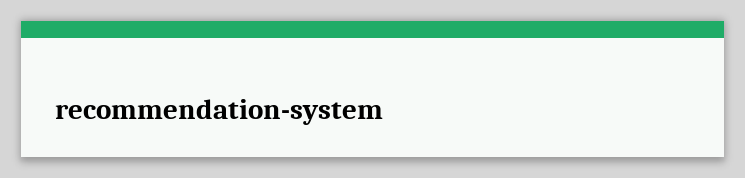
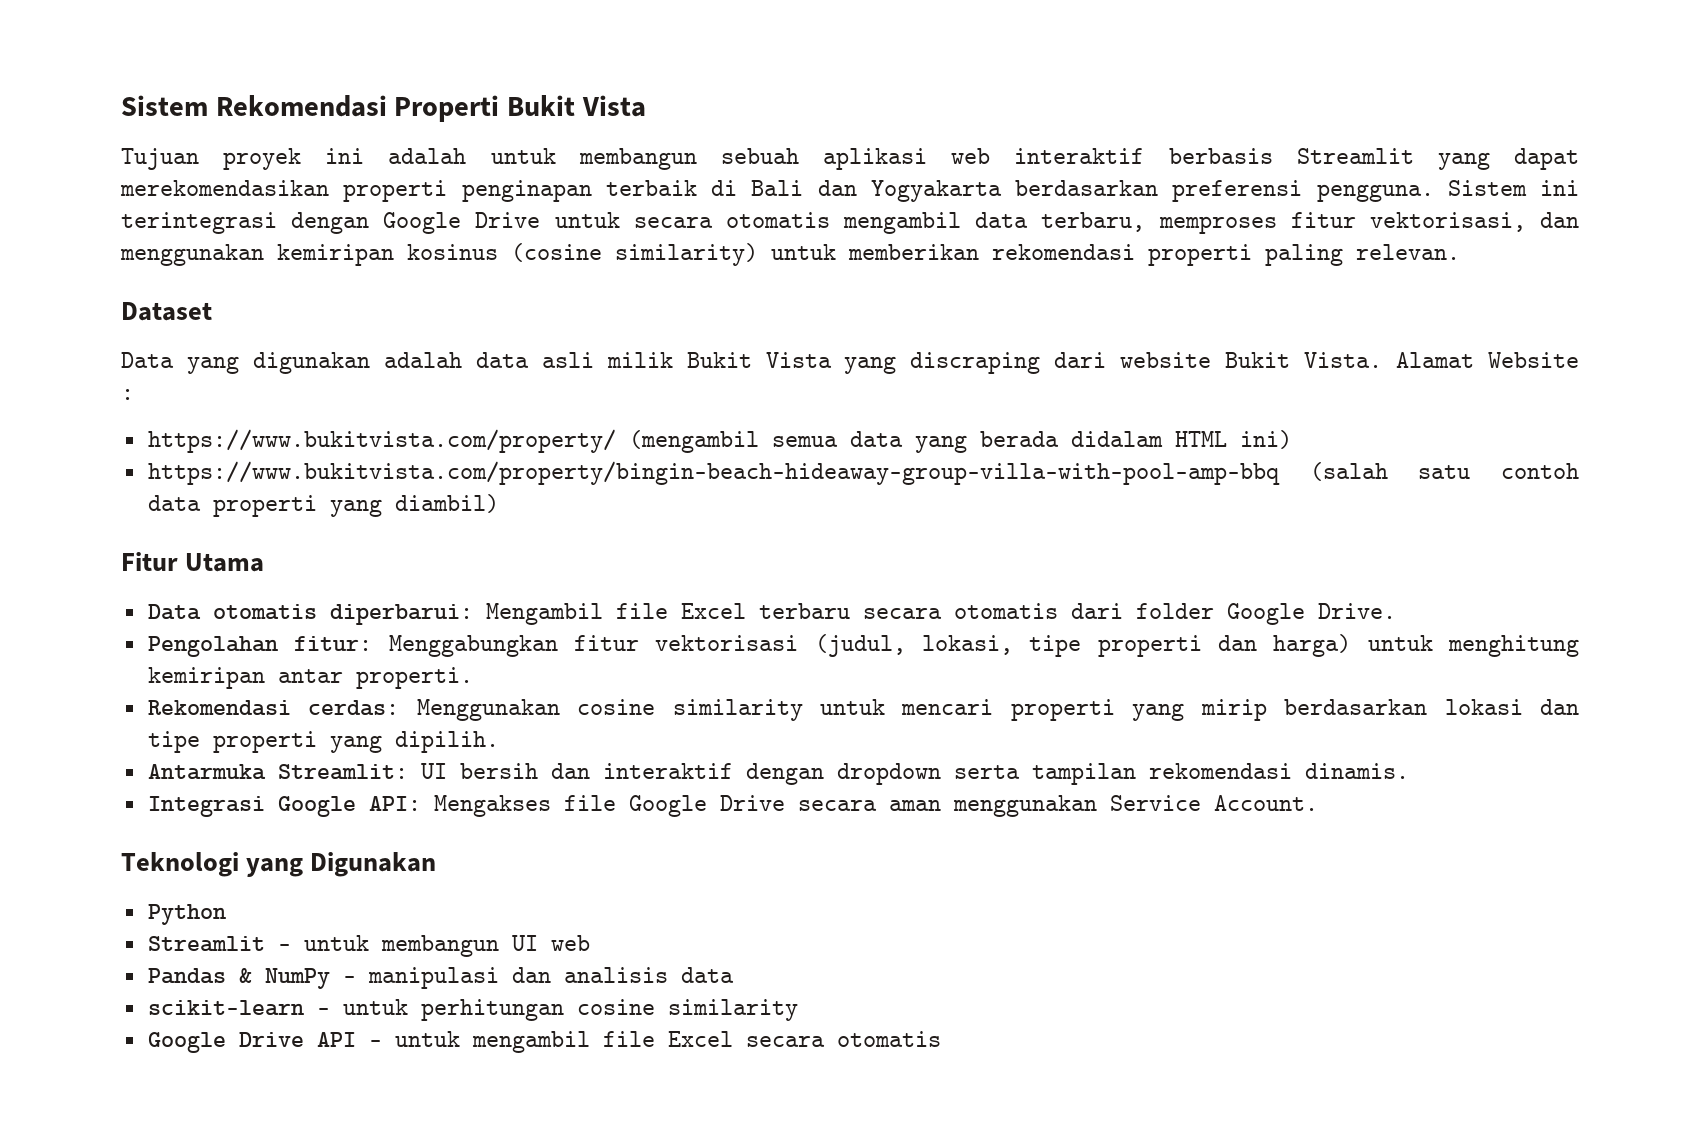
- recommendation-system
+ Sistem Rekomendasi Properti Bukit Vista
+ Tujuan proyek ini adalah untuk membangun sebuah aplikasi web interaktif berbasis Streamlit yang dapat merekomendasikan properti penginapan terbaik di Bali dan Yogyakarta berdasarkan preferensi pengguna. Sistem ini terintegrasi dengan Google Drive untuk secara otomatis mengambil data terbaru, memproses fitur vektorisasi, dan menggunakan kemiripan kosinus (cosine similarity) untuk memberikan rekomendasi properti paling relevan.
+ Dataset
+ Data yang digunakan adalah data asli milik Bukit Vista yang discraping dari website Bukit Vista. Alamat Website :
+ https://www.bukitvista.com/property/ (mengambil semua data yang berada didalam HTML ini)
+ https://www.bukitvista.com/property/bingin-beach-hideaway-group-villa-with-pool-amp-bbq (salah satu contoh data properti yang diambil)
+ Fitur Utama
+ Data otomatis diperbarui: Mengambil file Excel terbaru secara otomatis dari folder Google Drive.
+ Pengolahan fitur: Menggabungkan fitur vektorisasi (judul, lokasi, tipe properti dan harga) untuk menghitung kemiripan antar properti.
+ Rekomendasi cerdas: Menggunakan cosine similarity untuk mencari properti yang mirip berdasarkan lokasi dan tipe properti yang dipilih.
+ Antarmuka Streamlit: UI bersih dan interaktif dengan dropdown serta tampilan rekomendasi dinamis.
+ Integrasi Google API: Mengakses file Google Drive secara aman menggunakan Service Account.
+ Teknologi yang Digunakan
+ Python
+ Streamlit – untuk membangun UI web
+ Pandas & NumPy – manipulasi dan analisis data
+ scikit-learn – untuk perhitungan cosine similarity
+ Google Drive API – untuk mengambil file Excel secara otomatis

